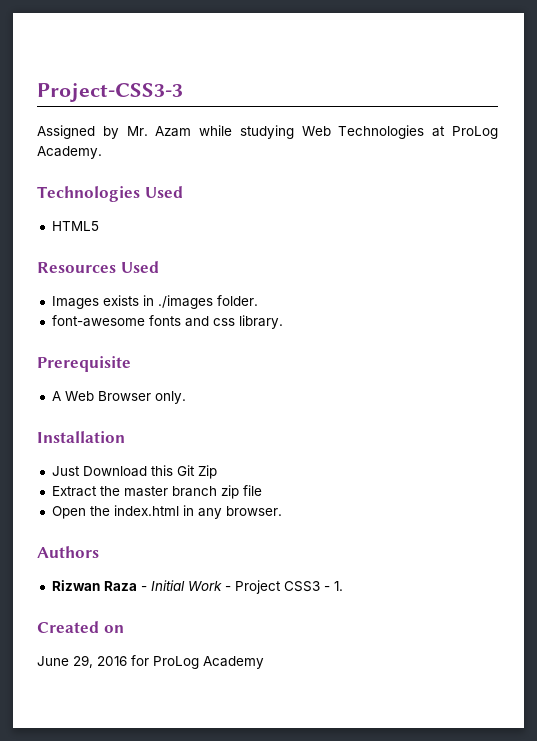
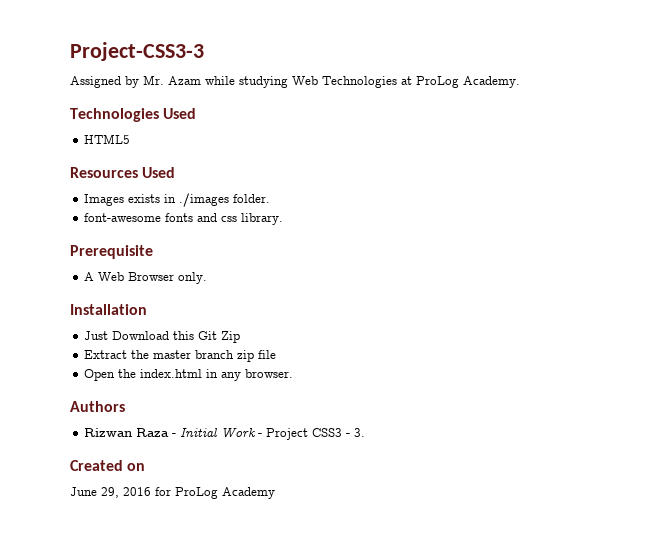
- Rizwan Raza - Initial Work - Project CSS3 - 1.
+ Rizwan Raza - Initial Work - Project CSS3 - 3.

